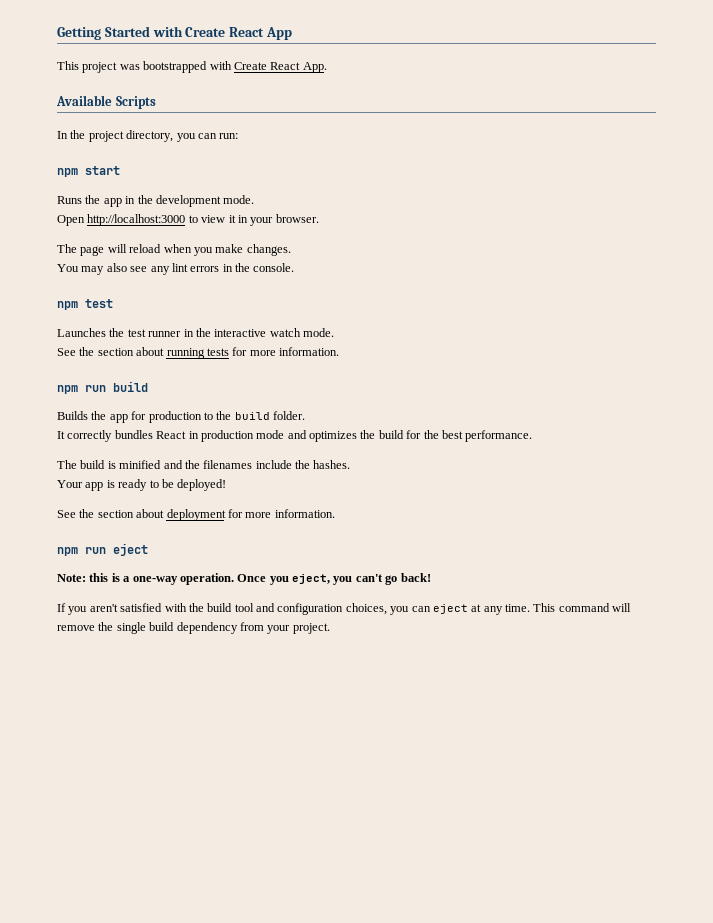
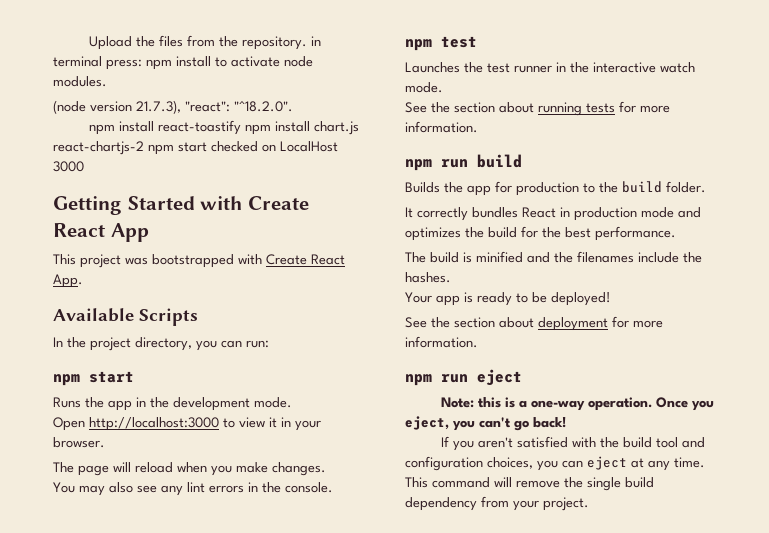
+ Upload the files from the repository. in terminal press: npm install to activate node modules.
+ (node version 21.7.3), "react": "^18.2.0".
+ npm install react-toastify npm install chart.js react-chartjs-2 npm start checked on LocalHost 3000

